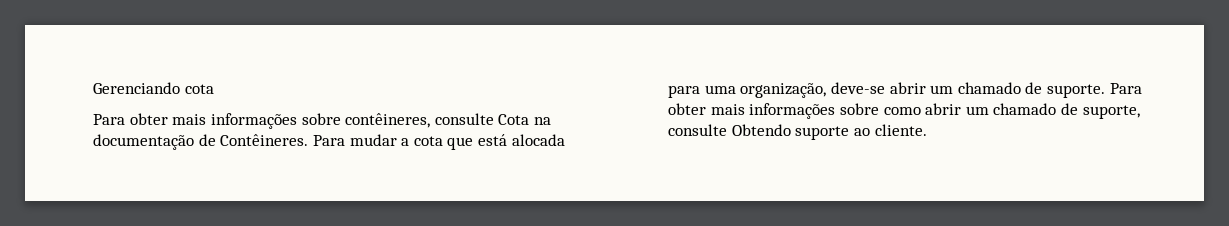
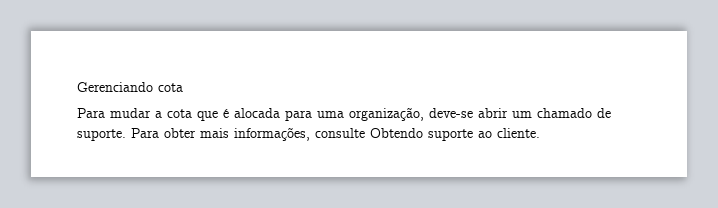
- Para obter mais informações sobre contêineres, consulte Cota na documentação de Contêineres. Para mudar a cota que está alocada para uma organização, deve-se abrir um chamado de suporte.
+ Para mudar a cota que é alocada para uma organização, deve-se abrir um chamado de suporte.
- Para obter mais informações sobre como abrir um chamado de suporte, consulte Obtendo suporte ao cliente.
+ Para obter mais informações, consulte Obtendo suporte ao cliente.

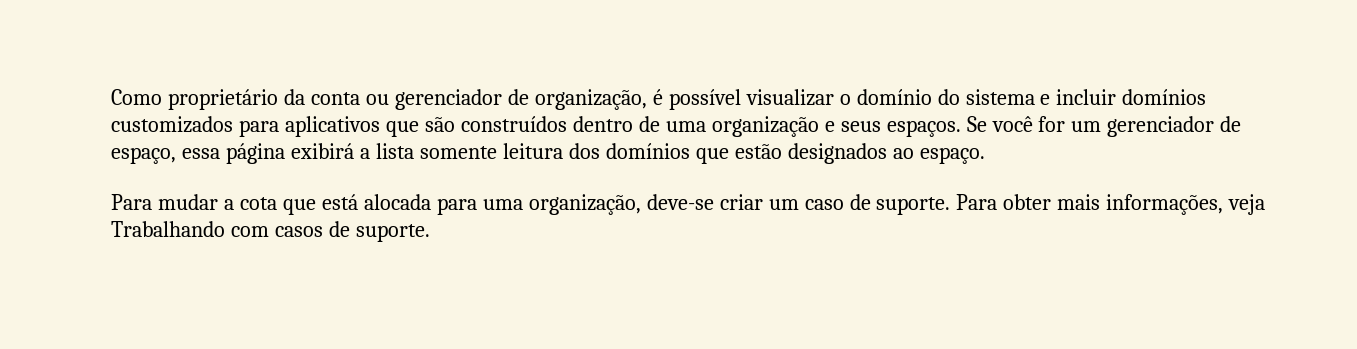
- Gerenciando cota
+ Como proprietário da conta ou gerenciador de organização, é possível visualizar o domínio do sistema e incluir domínios customizados para aplicativos que são construídos dentro de uma organização e seus espaços. Se você for um gerenciador de espaço, essa página exibirá a lista somente leitura dos domínios que estão designados ao espaço.
- Para mudar a cota que é alocada para uma organização, deve-se abrir um chamado de suporte.
+ Para mudar a cota que está alocada para uma organização, deve-se criar um caso de suporte.
- Para obter mais informações, consulte Obtendo suporte ao cliente.
+ Para obter mais informações, veja Trabalhando com casos de suporte.

